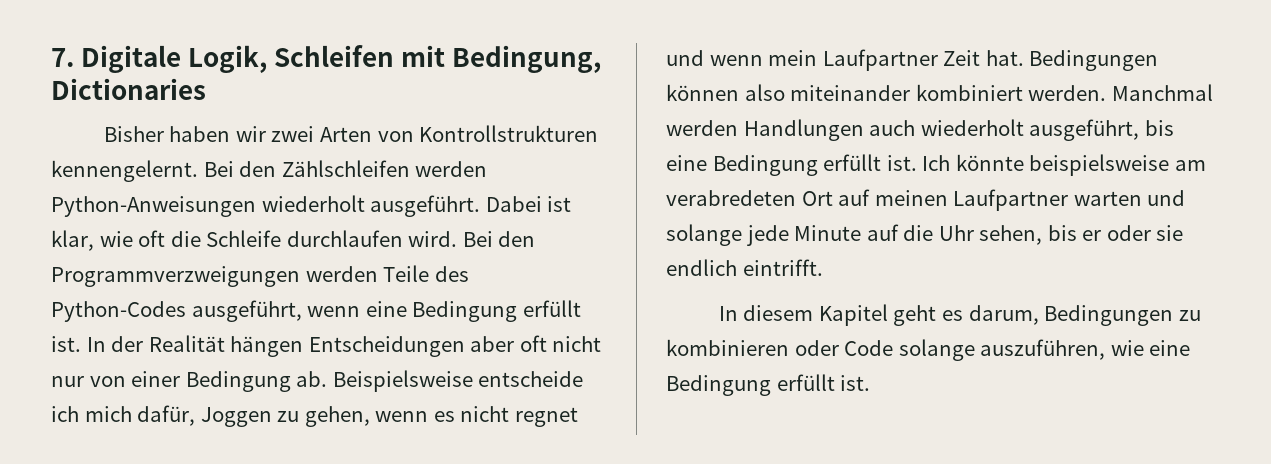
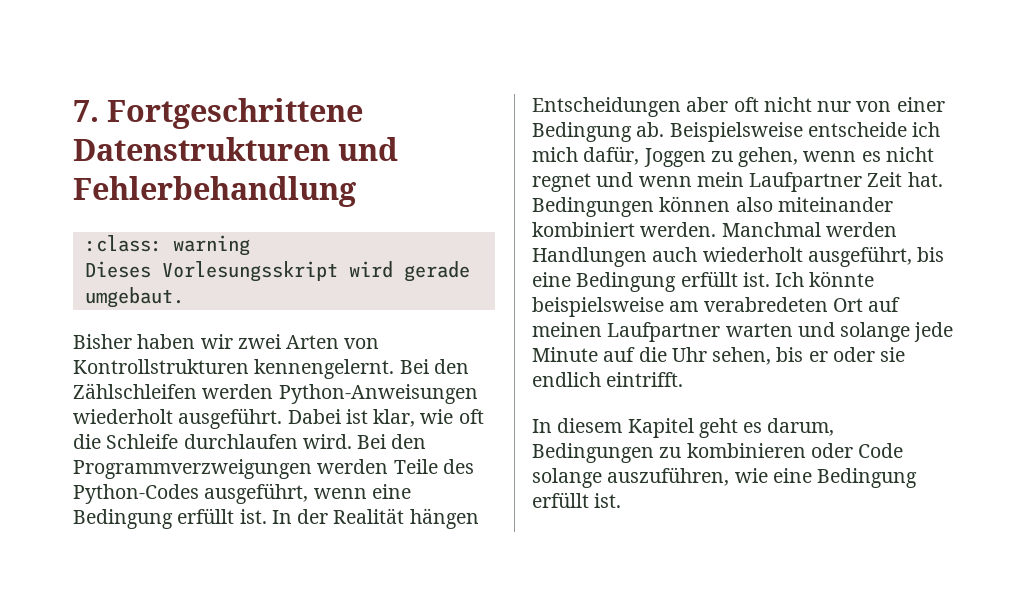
- 7. Digitale Logik, Schleifen mit Bedingung, Dictionaries
+ 7. Fortgeschrittene Datenstrukturen und Fehlerbehandlung
+ :class: warning
+ Dieses Vorlesungsskript wird gerade umgebaut.

